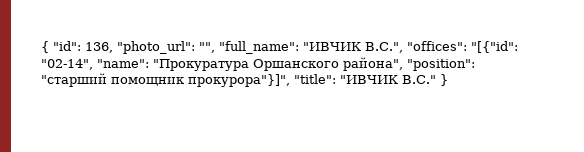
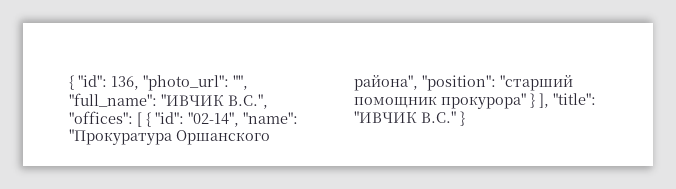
- { "id": 136, "photo_url": "", "full_name": "ИВЧИК В.С.", "offices": "[{"id": "02-14", "name": "Прокуратура Оршанского района", "position": "старший помощник прокурора"}]", "title": "ИВЧИК В.С." }
+ { "id": 136, "photo_url": "", "full_name": "ИВЧИК В.С.", "offices": [ { "id": "02-14", "name": "Прокуратура Оршанского района", "position": "старший помощник прокурора" } ], "title": "ИВЧИК В.С." }

